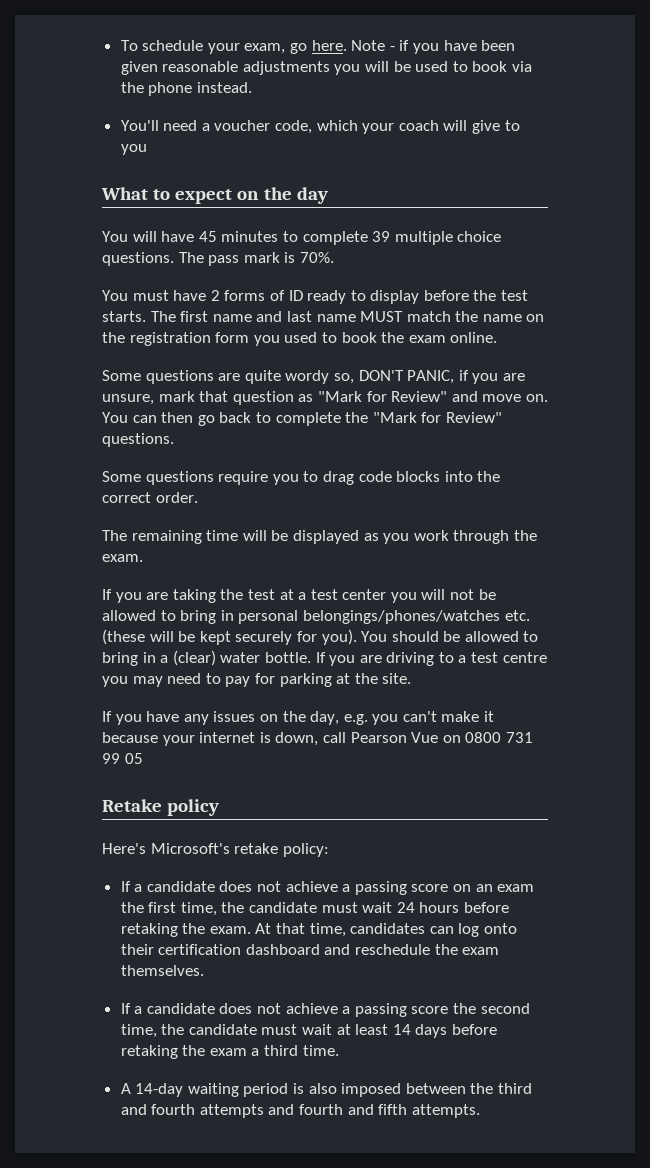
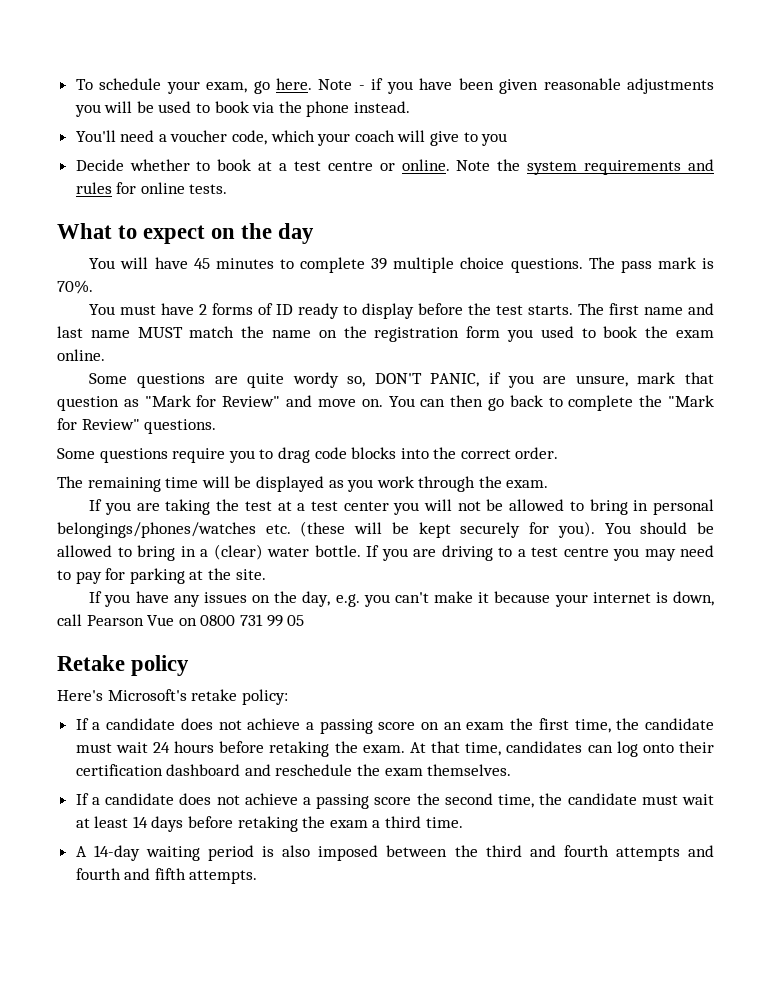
+ Decide whether to book at a test centre or online. Note the system requirements and rules for online tests.

